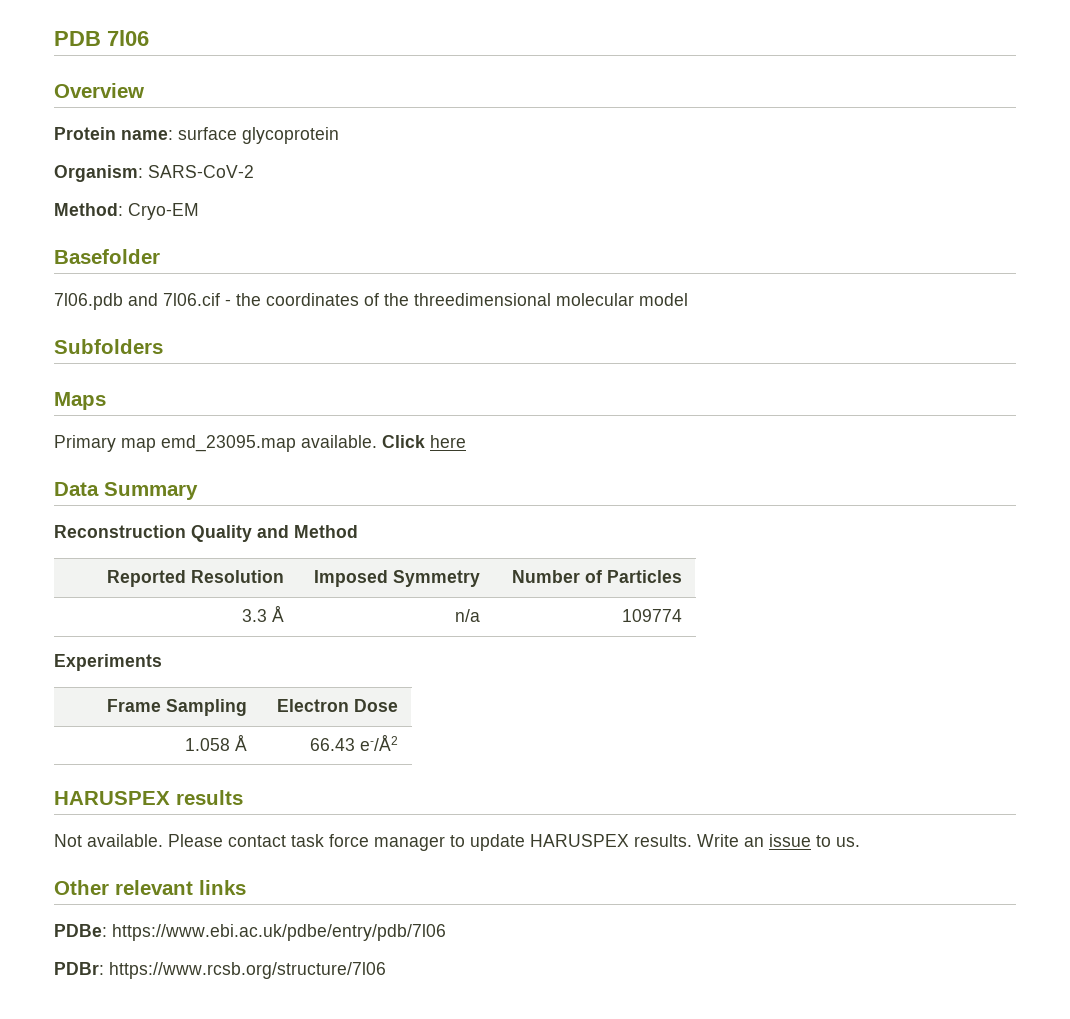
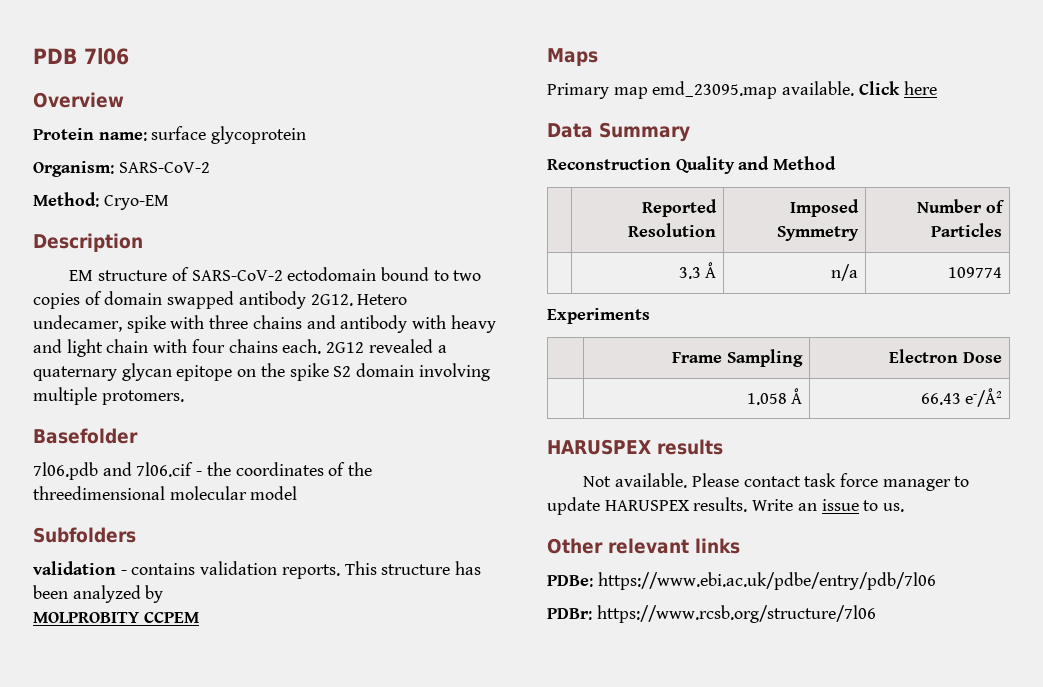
+ Description
+ EM structure of SARS-CoV-2 ectodomain bound to two copies of domain swapped antibody 2G12. Hetero undecamer, spike with three chains and antibody with heavy and light chain with four chains each. 2G12 revealed a quaternary glycan epitope on the spike S2 domain involving multiple protomers.
+ validation - contains validation reports. This structure has been analyzed by
+ MOLPROBITY CCPEM

